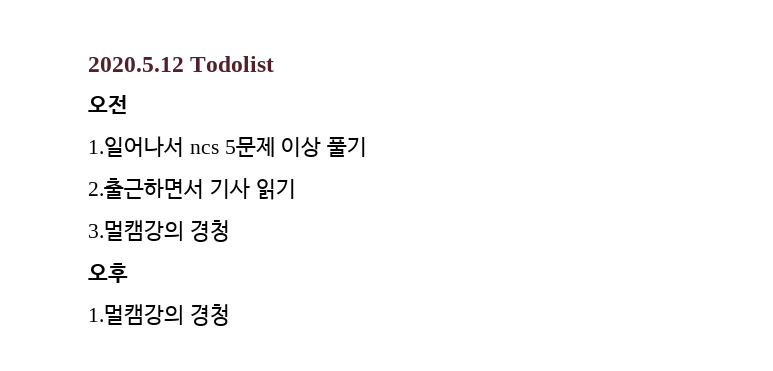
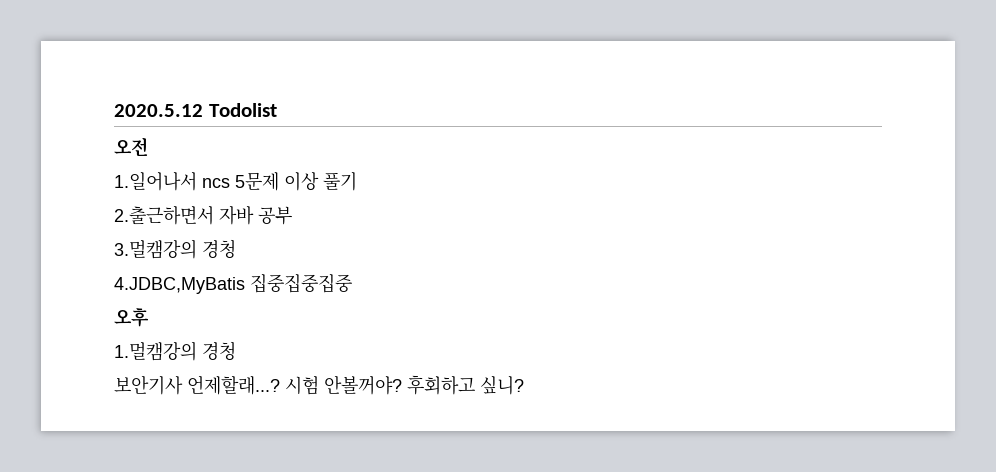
- 2.출근하면서 기사 읽기
+ 2.출근하면서 자바 공부
+ 4.JDBC,MyBatis 집중집중집중
+ 보안기사 언제할래...? 시험 안볼꺼야? 후회하고 싶니?

